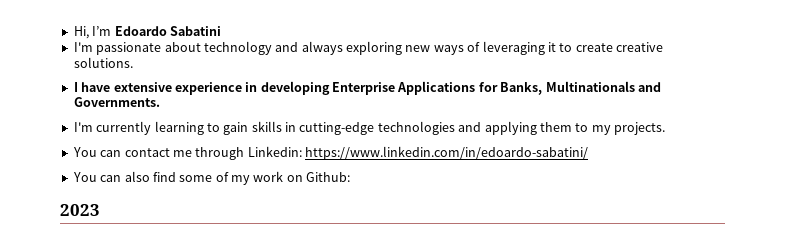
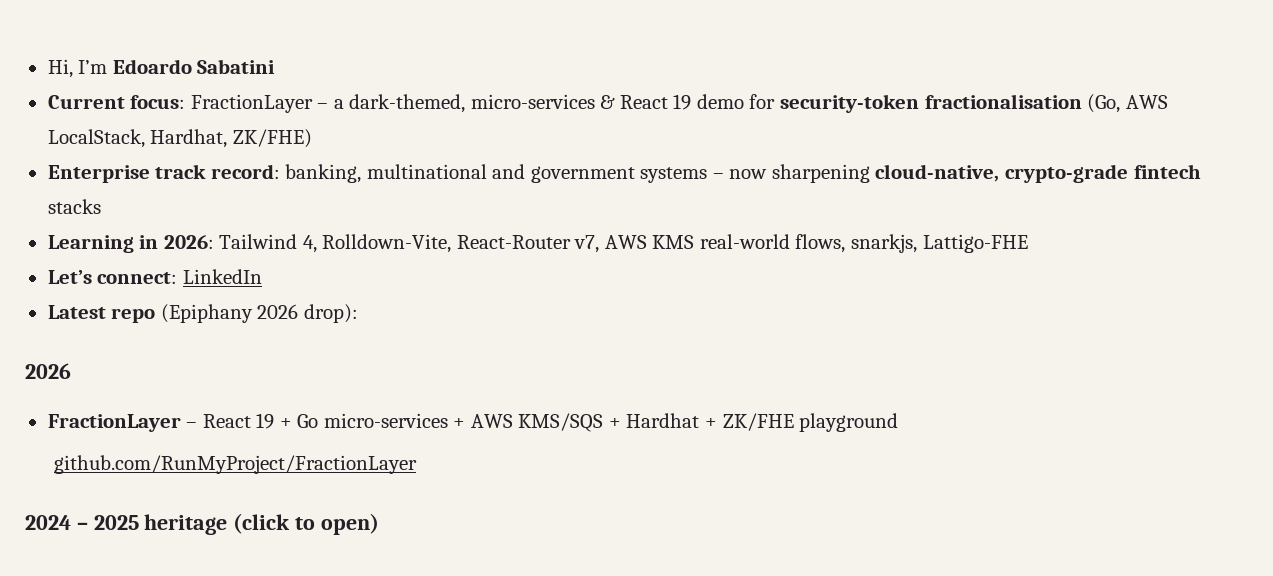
- I'm passionate about technology and always exploring new ways of leveraging it to create creative solutions.
- I have extensive experience in developing Enterprise Applications for Banks, Multinationals and Governments.
- I'm currently learning to gain skills in cutting-edge technologies and applying them to my projects.
- You can contact me through Linkedin: https://www.linkedin.com/in/edoardo-sabatini/
- You can also find some of my work on Github:
- 2023
+ Current focus: FractionLayer – a dark-themed, micro-services & React 19 demo for security-token fractionalisation (Go, AWS LocalStack, Hardhat, ZK/FHE)
+ Enterprise track record: banking, multinational and government systems – now sharpening cloud-native, crypto-grade fintech stacks
+ Learning in 2026: Tailwind 4, Rolldown-Vite, React-Router v7, AWS KMS real-world flows, snarkjs, Lattigo-FHE
+ Let’s connect: LinkedIn
+ Latest repo (Epiphany 2026 drop):
+ 2026
+ FractionLayer – React 19 + Go micro-services + AWS KMS/SQS + Hardhat + ZK/FHE playground
+ github.com/RunMyProject/FractionLayer
+ 2024 – 2025 heritage (click to open)

